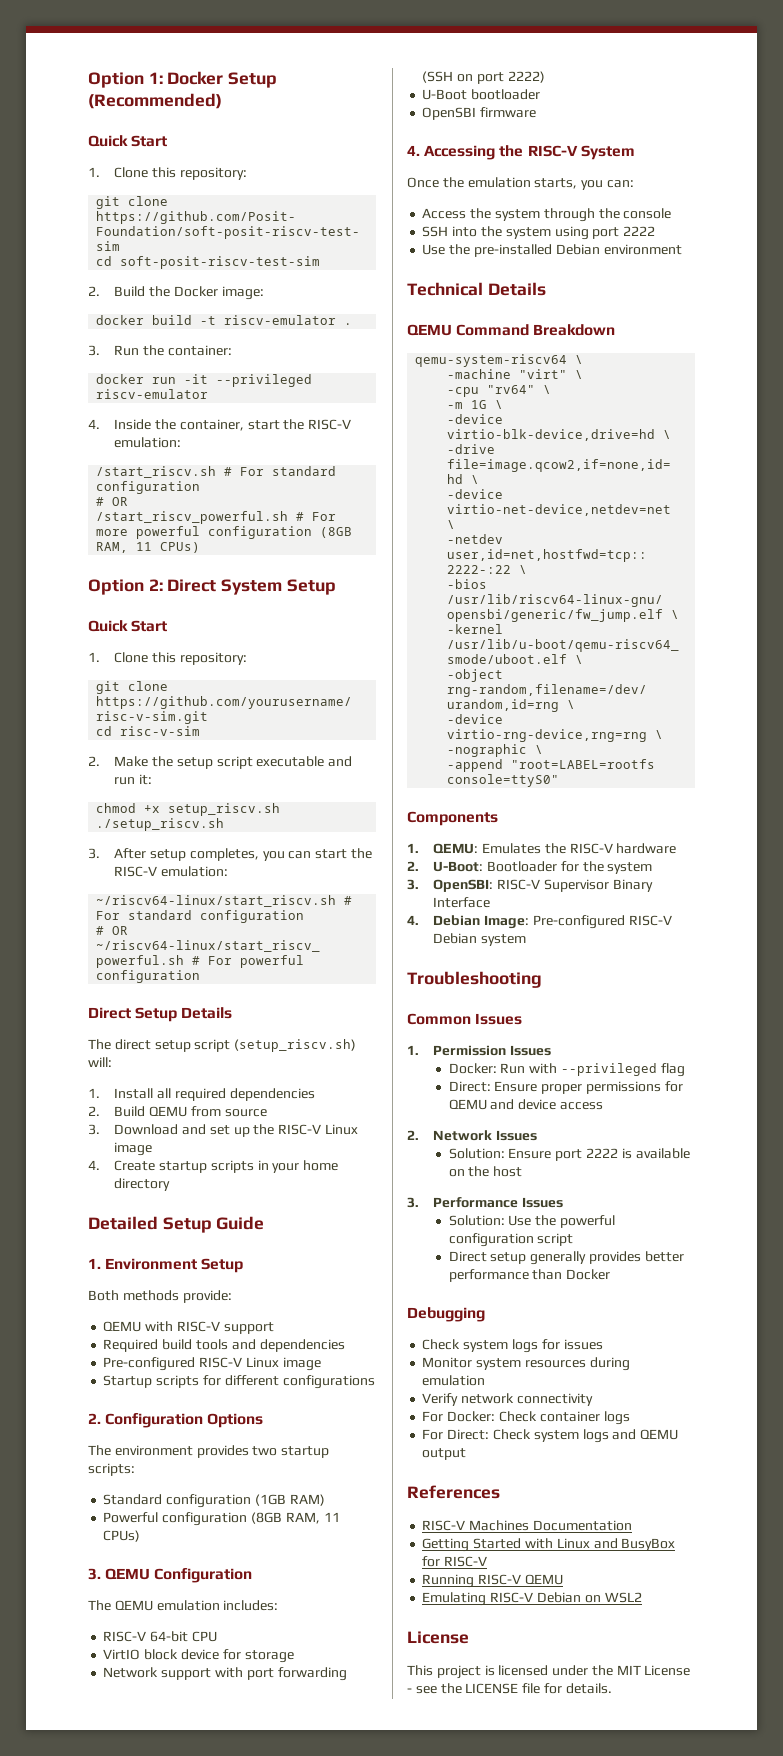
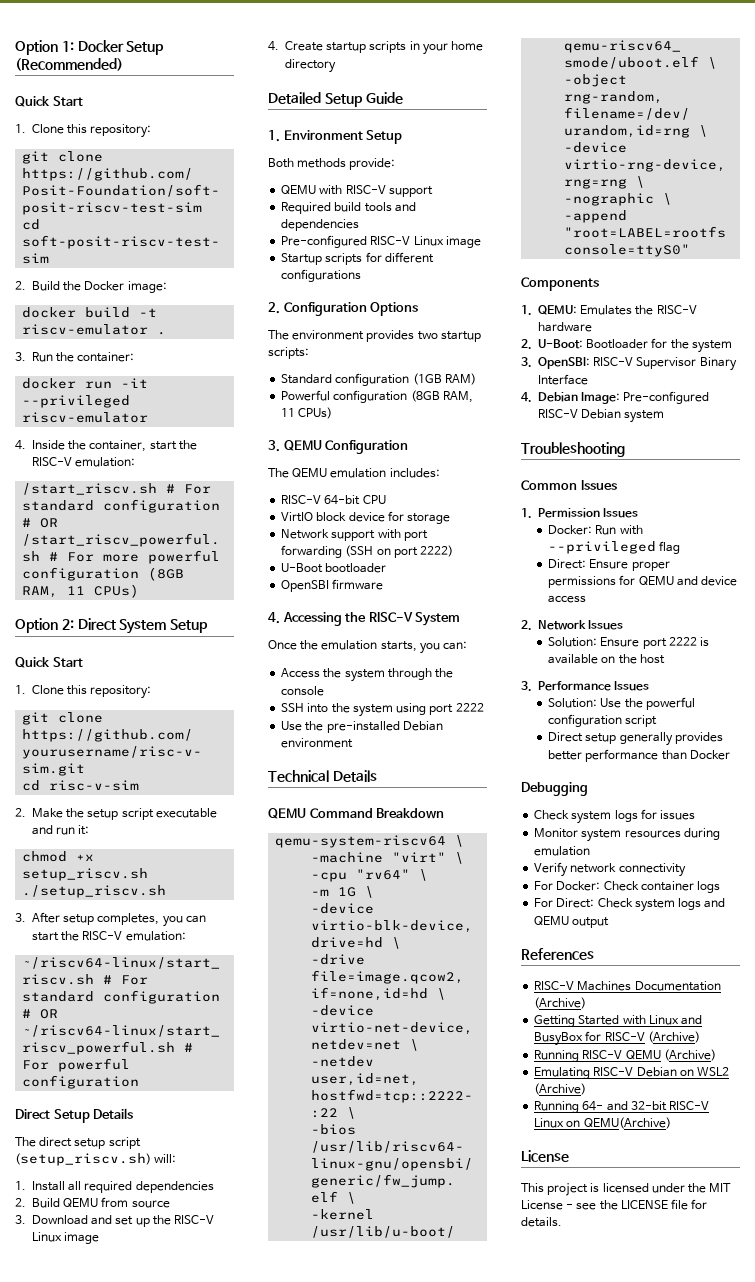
- RISC-V Machines Documentation
+ RISC-V Machines Documentation (Archive)
- Getting Started with Linux and BusyBox for RISC-V
+ Getting Started with Linux and BusyBox for RISC-V (Archive)
- Running RISC-V QEMU
+ Running RISC-V QEMU (Archive)
- Emulating RISC-V Debian on WSL2
+ Emulating RISC-V Debian on WSL2 (Archive)
+ Running 64- and 32-bit RISC-V Linux on QEMU(Archive)

